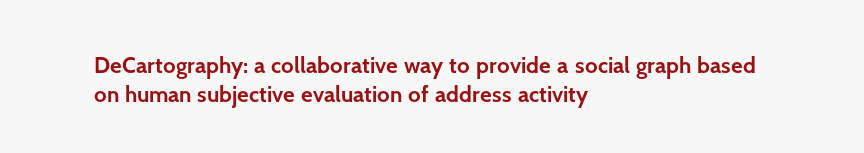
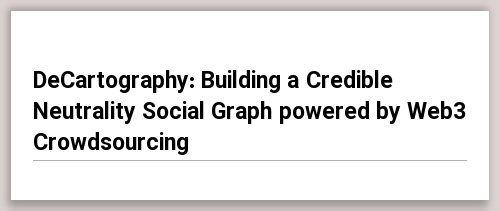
- DeCartography: a collaborative way to provide a social graph based on human subjective evaluation of address activity
+ DeCartography: Building a Credible Neutrality Social Graph powered by Web3 Crowdsourcing

